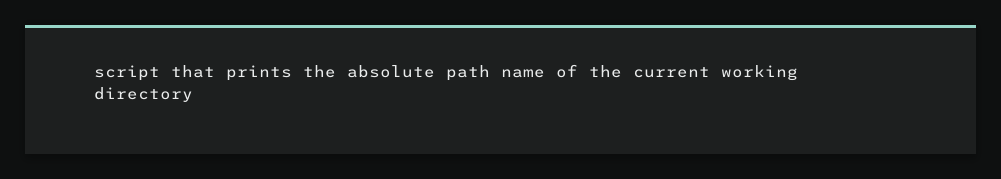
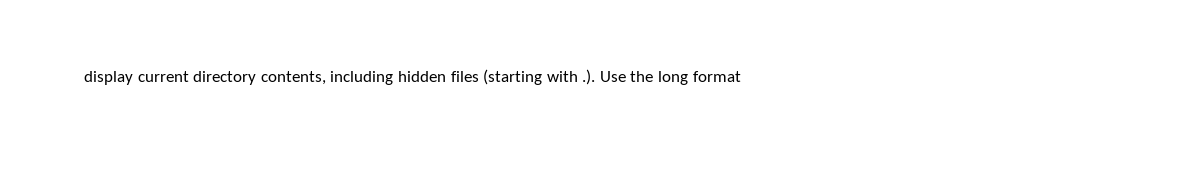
- script that prints the absolute path name of the current working directory
+ display current directory contents, including hidden files (starting with .). Use the long format

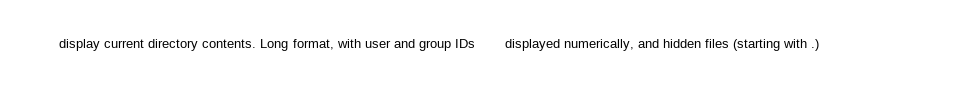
- display current directory contents, including hidden files (starting with .). Use the long format
+ display current directory contents. Long format, with user and group IDs displayed numerically, and hidden files (starting with .)

